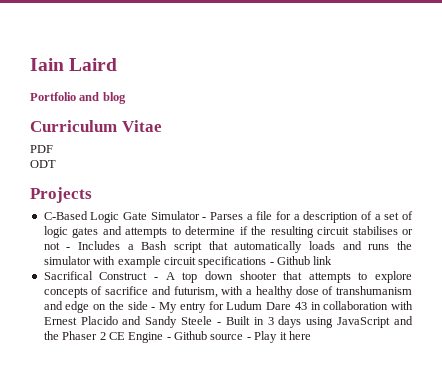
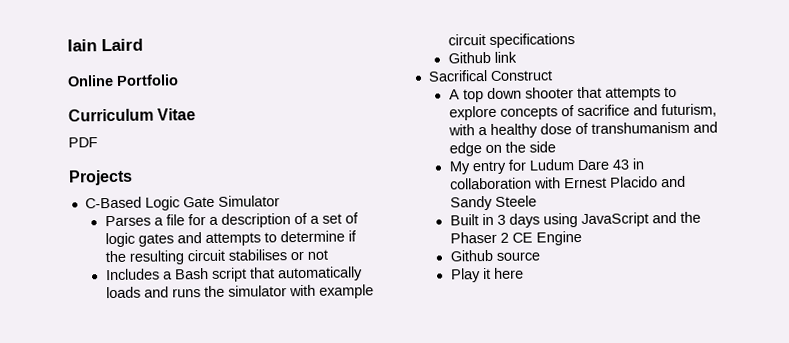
- Portfolio and blog
+ Online Portfolio
- ODT
- C-Based Logic Gate Simulator - Parses a file for a description of a set of logic gates and attempts to determine if the resulting circuit stabilises or not - Includes a Bash script that automatically loads and runs the simulator with example circuit specifications - Github link
+ C-Based Logic Gate Simulator
+ Parses a file for a description of a set of logic gates and attempts to determine if the resulting circuit stabilises or not
+ Includes a Bash script that automatically loads and runs the simulator with example circuit specifications
+ Github link
- Sacrifical Construct - A top down shooter that attempts to explore concepts of sacrifice and futurism, with a healthy dose of transhumanism and edge on the side - My entry for Ludum Dare 43 in collaboration with Ernest Placido and Sandy Steele - Built in 3 days using JavaScript and the Phaser 2 CE Engine - Github source - Play it here
+ Sacrifical Construct
+ A top down shooter that attempts to explore concepts of sacrifice and futurism, with a healthy dose of transhumanism and edge on the side
+ My entry for Ludum Dare 43 in collaboration with Ernest Placido and Sandy Steele
+ Built in 3 days using JavaScript and the Phaser 2 CE Engine
+ Github source
+ Play it here

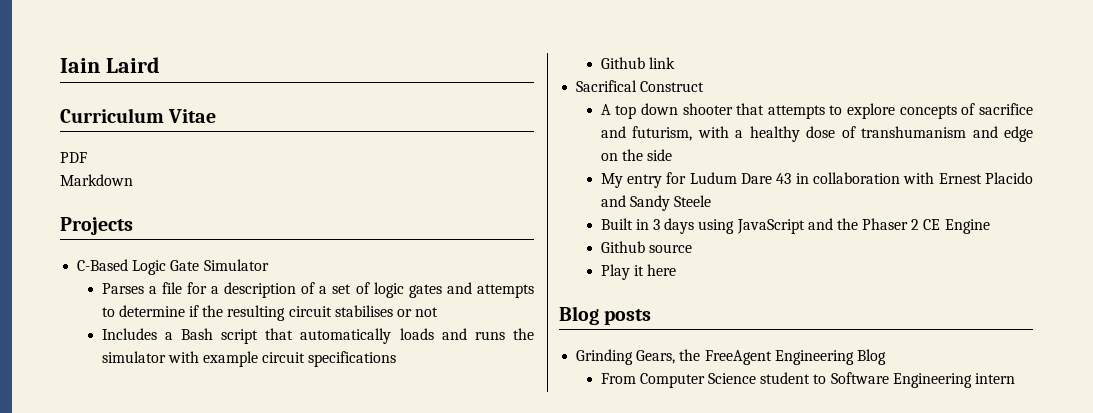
- Online Portfolio
+ Markdown
+ Blog posts
+ Grinding Gears, the FreeAgent Engineering Blog
+ From Computer Science student to Software Engineering intern

